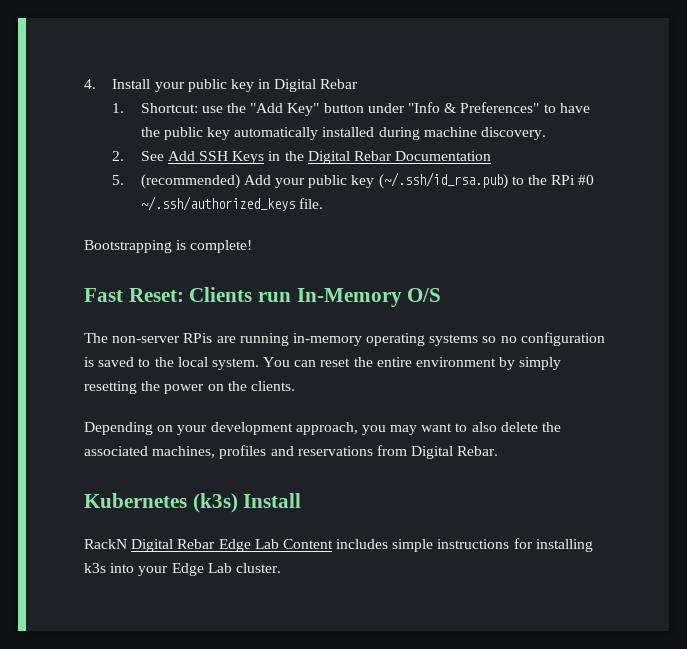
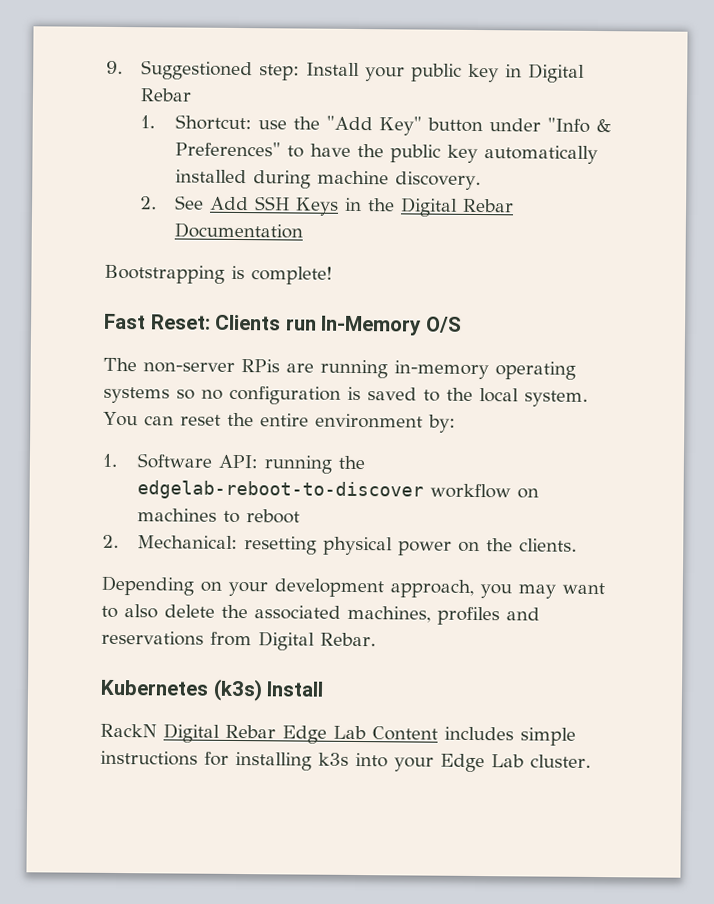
- 4. Install your public key in Digital Rebar
+ 9. Suggestioned step: Install your public key in Digital Rebar
- 5. (recommended) Add your public key (~/.ssh/id_rsa.pub) to the RPi #0 ~/.ssh/authorized_keys file.
- You can reset the entire environment by simply resetting the power on the clients.
+ You can reset the entire environment by:
+ 1. Software API: running the edgelab-reboot-to-discover workflow on machines to reboot
+ 2. Mechanical: resetting physical power on the clients.

